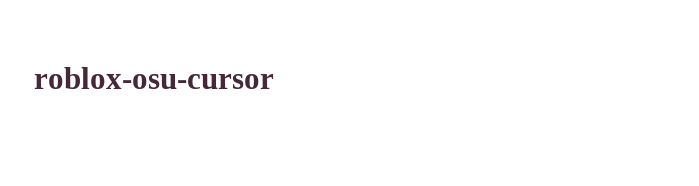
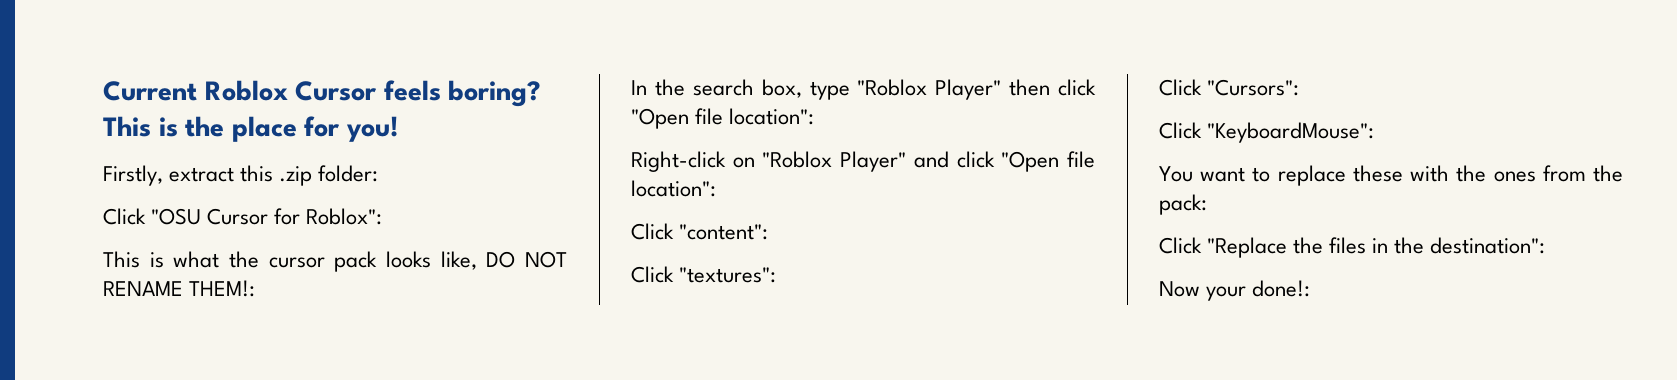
- roblox-osu-cursor
+ Current Roblox Cursor feels boring? This is the place for you!
+ Firstly, extract this .zip folder:
+ Click "OSU Cursor for Roblox":
+ This is what the cursor pack looks like, DO NOT RENAME THEM!:
+ In the search box, type "Roblox Player" then click "Open file location":
+ Right-click on "Roblox Player" and click "Open file location":
+ Click "content":
+ Click "textures":
+ Click "Cursors":
+ Click "KeyboardMouse":
+ You want to replace these with the ones from the pack:
+ Click "Replace the files in the destination":
+ Now your done!:

